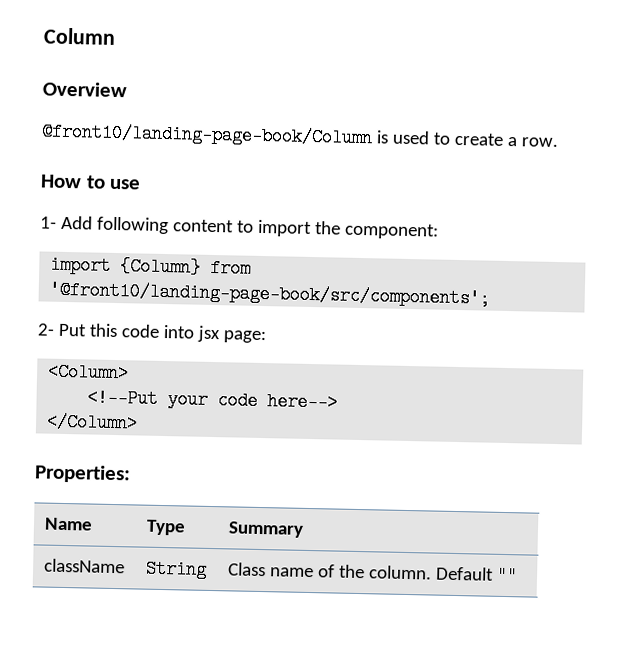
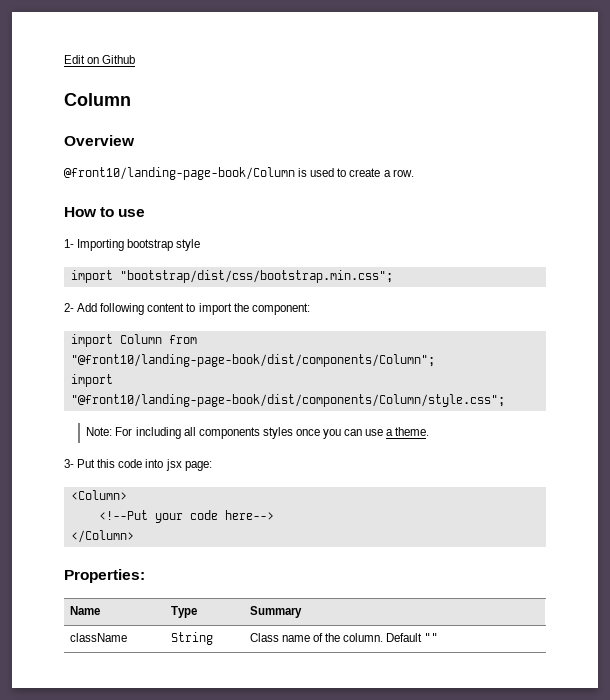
+ Edit on Github
- 1- Add following content to import the component:
+ 1- Importing bootstrap style
+ import "bootstrap/dist/css/bootstrap.min.css";
+ 2- Add following content to import the component:
- import {Column} from '@front10/landing-page-book/src/components';
- 2- Put this code into jsx page:
+ import Column from "@front10/landing-page-book/dist/components/Column";
+ import "@front10/landing-page-book/dist/components/Column/style.css";
+ Note: For including all components styles once you can use a theme.
+ 3- Put this code into jsx page:

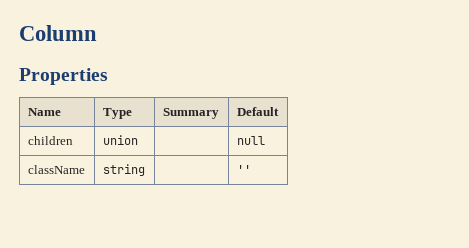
- Edit on Github
  Column
- Overview
- @front10/landing-page-book/Column is used to create a row.
- How to use
- 1- Importing bootstrap style
- import "bootstrap/dist/css/bootstrap.min.css";
- 2- Add following content to import the component:
- import Column from "@front10/landing-page-book/dist/components/Column";
- import "@front10/landing-page-book/dist/components/Column/style.css";
- Note: For including all components styles once you can use a theme.
- 3- Put this code into jsx page:
- <Column>
- <!--Put your code here-->
- </Column>
- Properties:
- Name | Type | Summary
- className | String | Class name of the column. Default ""
+ Properties
+ Name | Type | Summary | Default
+ children | union | | null
+ className | string | | ''

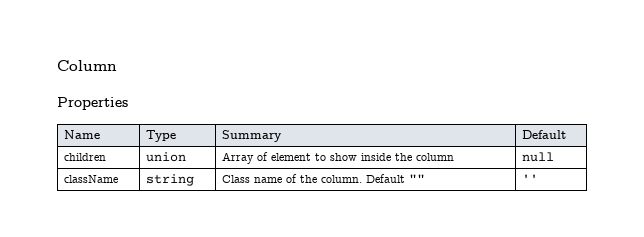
- children | union | | null
- className | string | | ''
+ children | union | Array of element to show inside the column | null
+ className | string | Class name of the column. Default "" | ''

